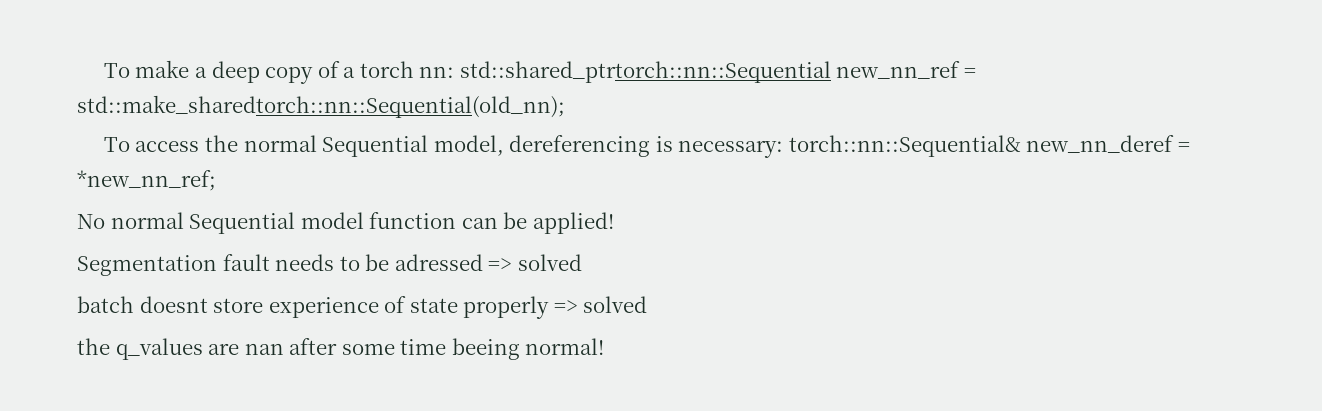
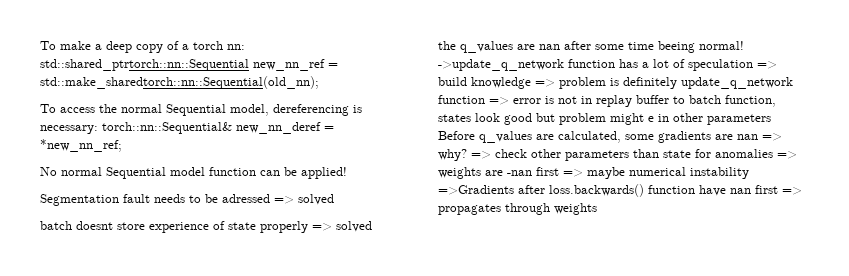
+ ->update_q_network function has a lot of speculation => build knowledge => problem is definitely update_q_network function => error is not in replay buffer to batch function, states look good but problem might e in other parameters Before q_values are calculated, some gradients are nan => why? => check other parameters than state for anomalies => weights are -nan first => maybe numerical instability =>Gradients after loss.backwards() function have nan first => propagates through weights

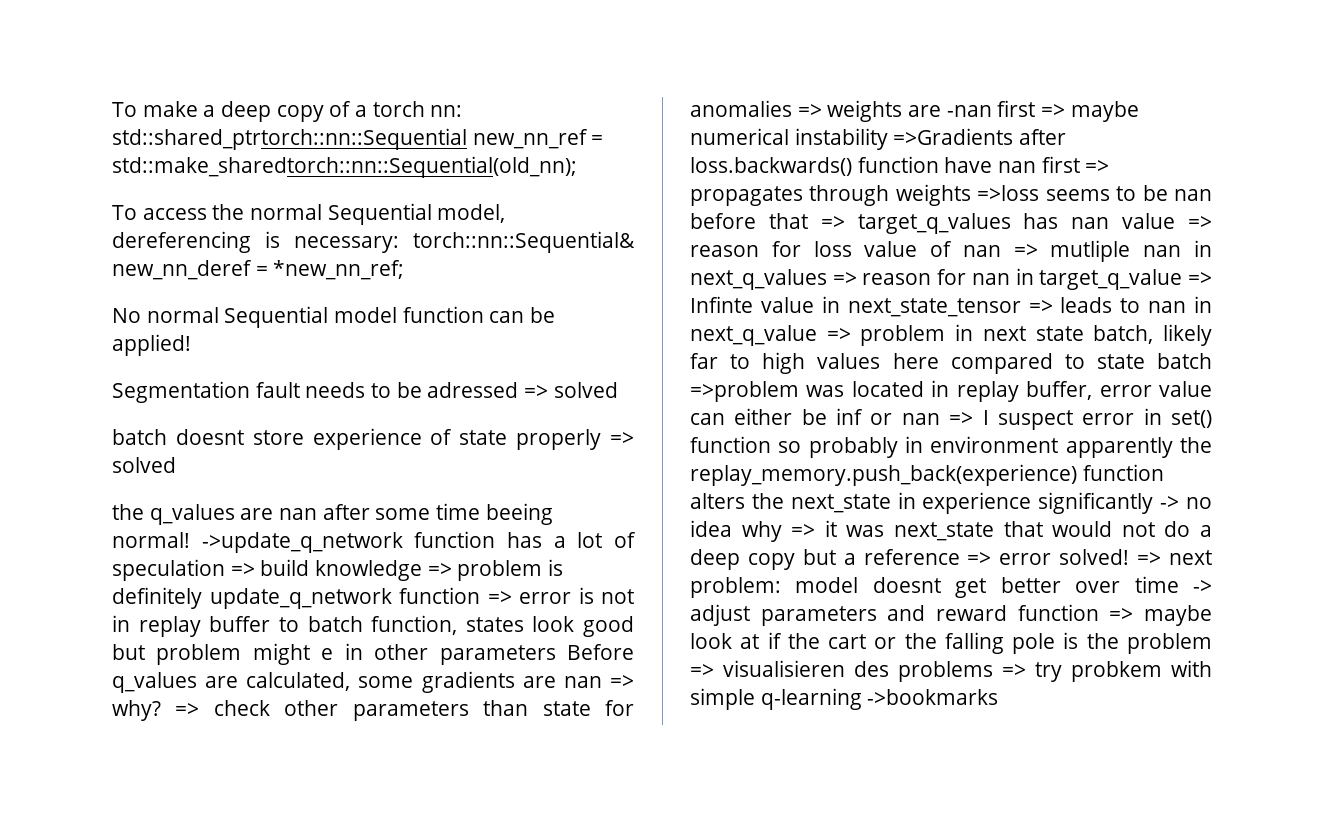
- => check other parameters than state for anomalies => weights are -nan first => maybe numerical instability =>Gradients after loss.backwards() function have nan first => propagates through weights
+ => check other parameters than state for anomalies => weights are -nan first => maybe numerical instability =>Gradients after loss.backwards() function have nan first => propagates through weights =>loss seems to be nan before that => target_q_values has nan value => reason for loss value of nan => mutliple nan in next_q_values => reason for nan in target_q_value => Infinte value in next_state_tensor => leads to nan in next_q_value => problem in next state batch, likely far to high values here compared to state batch =>problem was located in replay buffer, error value can either be inf or nan => I suspect error in set() function so probably in environment apparently the replay_memory.push_back(experience) function alters the next_state in experience significantly -> no idea why => it was next_state that would not do a deep copy but a reference => error solved! => next problem: model doesnt get better over time -> adjust parameters and reward function => maybe look at if the cart or the falling pole is the problem => visualisieren des problems => try probkem with simple q-learning ->bookmarks

